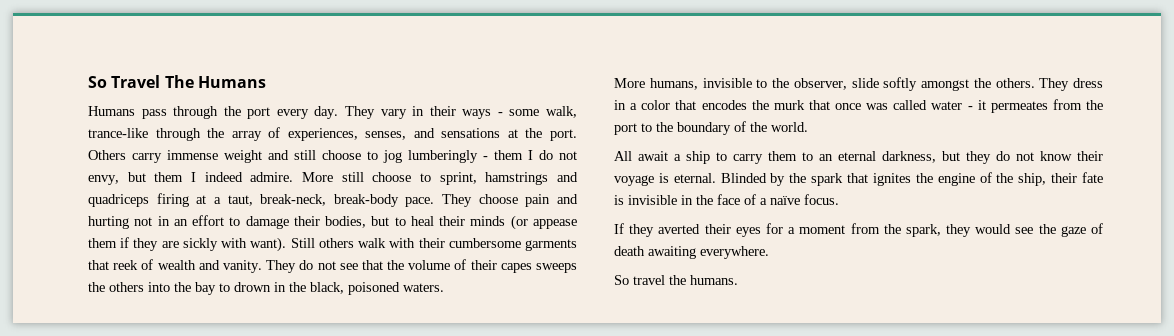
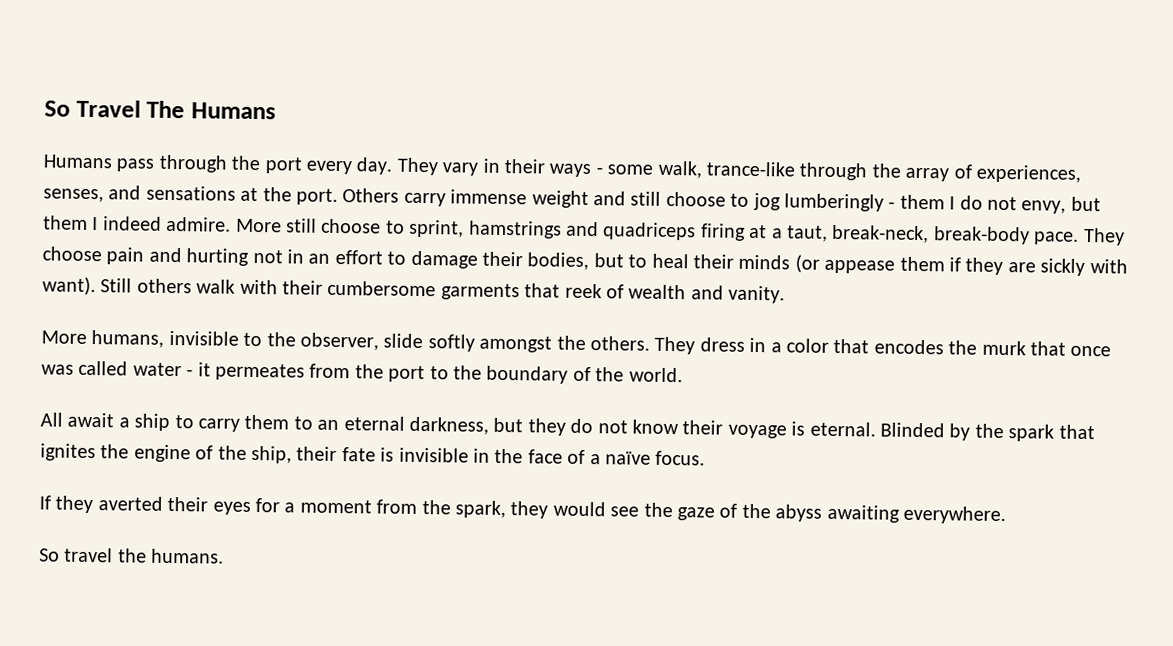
- They do not see that the volume of their capes sweeps the others into the bay to drown in the black, poisoned waters.
- If they averted their eyes for a moment from the spark, they would see the gaze of death awaiting everywhere.
+ If they averted their eyes for a moment from the spark, they would see the gaze of the abyss awaiting everywhere.

